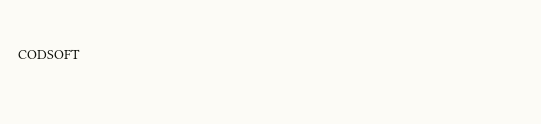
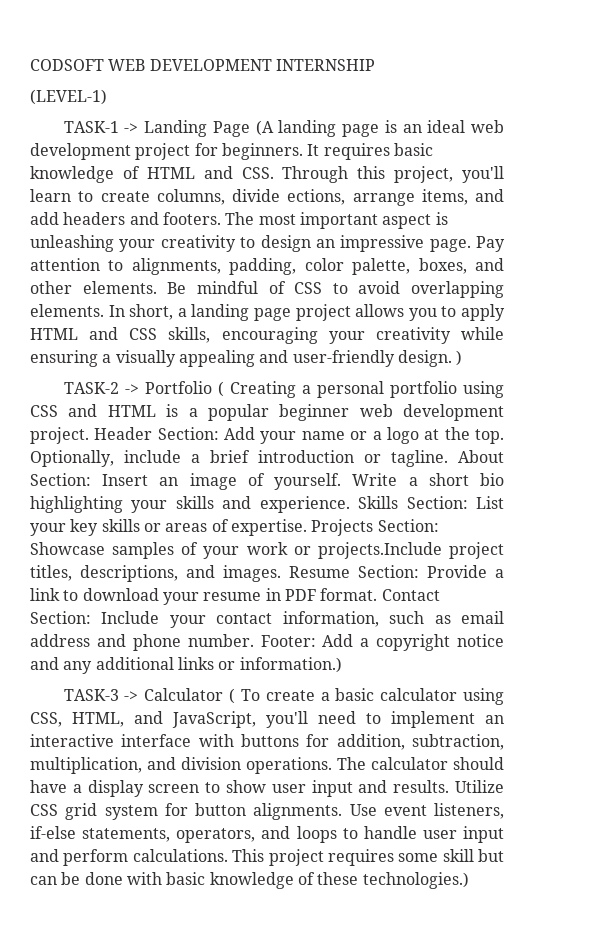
- CODSOFT
+ CODSOFT WEB DEVELOPMENT INTERNSHIP
+ (LEVEL-1)
+ TASK-1 -> Landing Page (A landing page is an ideal web development project for beginners. It requires basic knowledge of HTML and CSS. Through this project, you'll learn to create columns, divide ections, arrange items, and add headers and footers. The most important aspect is unleashing your creativity to design an impressive page. Pay attention to alignments, padding, color palette, boxes, and other elements. Be mindful of CSS to avoid overlapping elements. In short, a landing page project allows you to apply HTML and CSS skills, encouraging your creativity while ensuring a visually appealing and user-friendly design. )
+ TASK-2 -> Portfolio ( Creating a personal portfolio using CSS and HTML is a popular beginner web development project. Header Section: Add your name or a logo at the top. Optionally, include a brief introduction or tagline. About Section: Insert an image of yourself. Write a short bio highlighting your skills and experience. Skills Section: List your key skills or areas of expertise. Projects Section: Showcase samples of your work or projects.Include project titles, descriptions, and images. Resume Section: Provide a link to download your resume in PDF format. Contact Section: Include your contact information, such as email address and phone number. Footer: Add a copyright notice and any additional links or information.)
+ TASK-3 -> Calculator ( To create a basic calculator using CSS, HTML, and JavaScript, you'll need to implement an interactive interface with buttons for addition, subtraction, multiplication, and division operations. The calculator should have a display screen to show user input and results. Utilize CSS grid system for button alignments. Use event listeners, if-else statements, operators, and loops to handle user input and perform calculations. This project requires some skill but can be done with basic knowledge of these technologies.)

